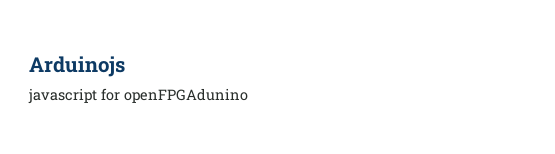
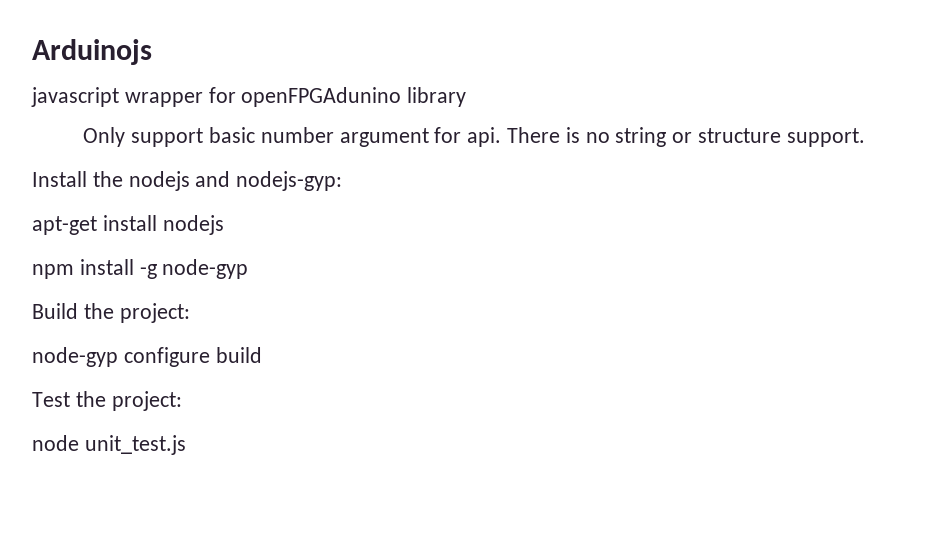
- javascript for openFPGAdunino
+ javascript wrapper for openFPGAdunino library
+ Only support basic number argument for api. There is no string or structure support.
+ Install the nodejs and nodejs-gyp:
+ apt-get install nodejs
+ npm install -g node-gyp
+ Build the project:
+ node-gyp configure build
+ Test the project:
+ node unit_test.js

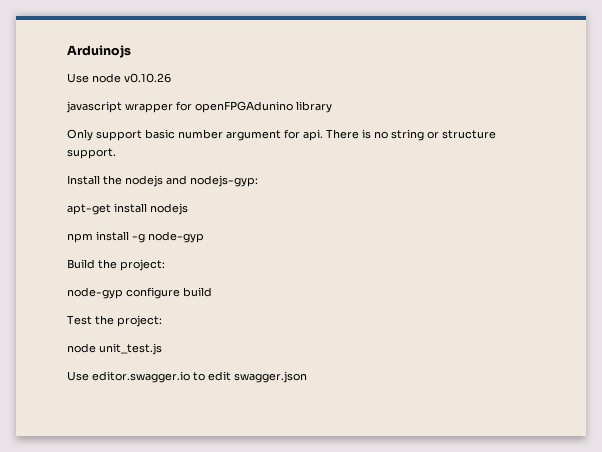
+ Use node v0.10.26
+ Use editor.swagger.io to edit swagger.json

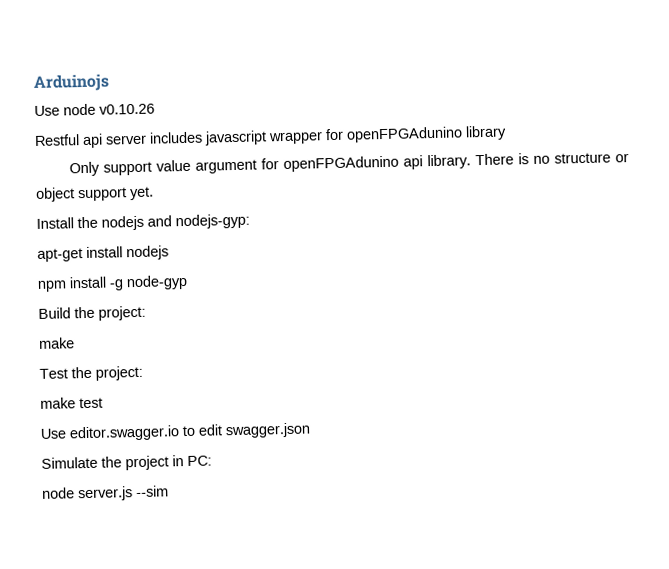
- javascript wrapper for openFPGAdunino library
+ Restful api server includes javascript wrapper for openFPGAdunino library
- Only support basic number argument for api. There is no string or structure support.
+ Only support value argument for openFPGAdunino api library. There is no structure or object support yet.
  Build the project:
- node-gyp configure build
+ make
- node unit_test.js
+ make test
+ Simulate the project in PC:
+ node server.js --sim

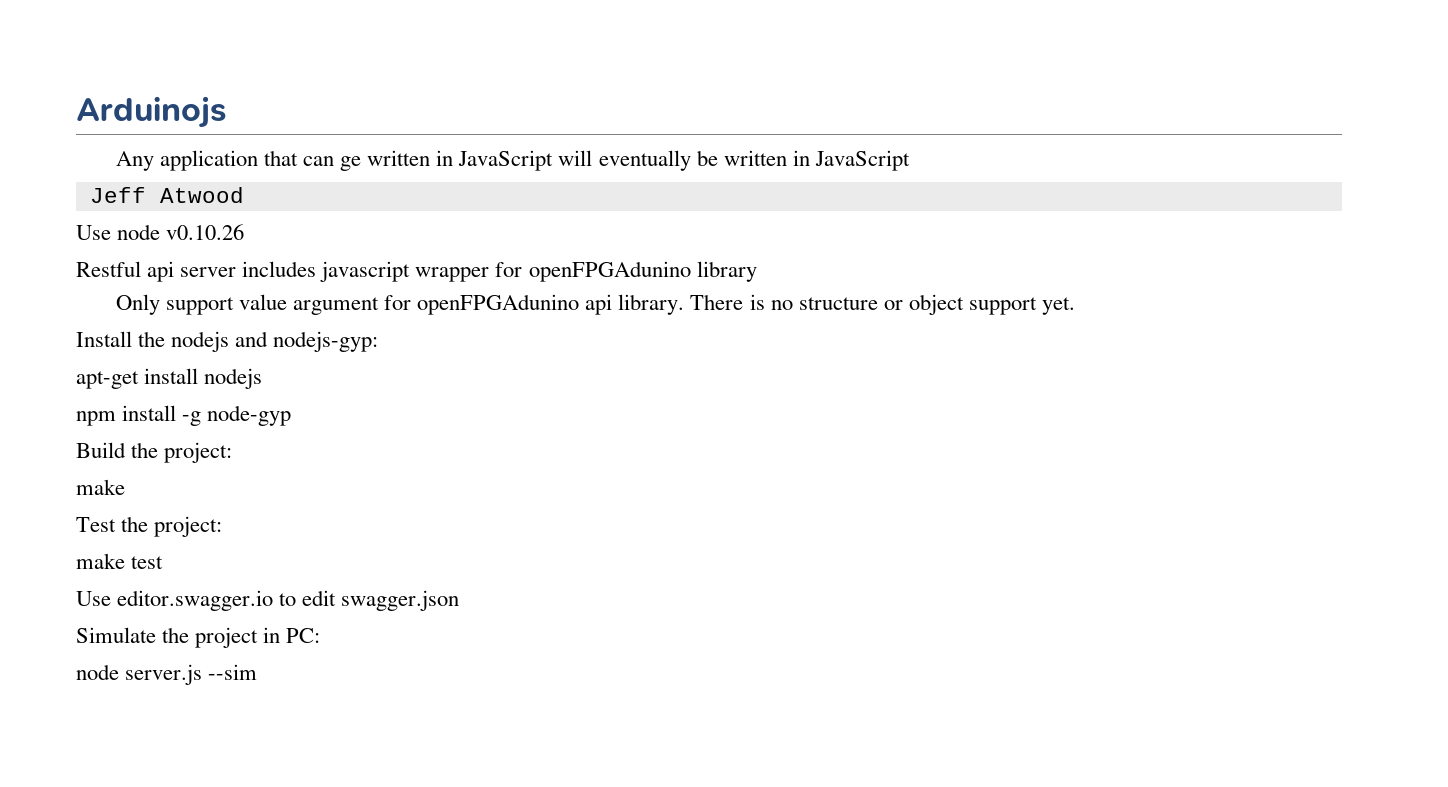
+ Any application that can ge written in JavaScript will eventually be written in JavaScript
+ Jeff Atwood

